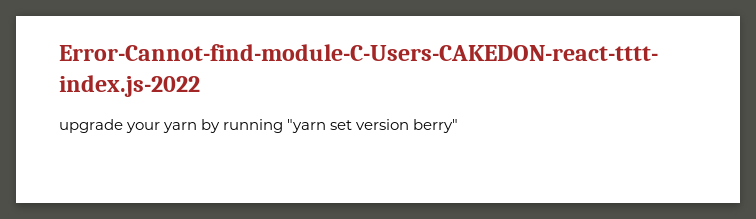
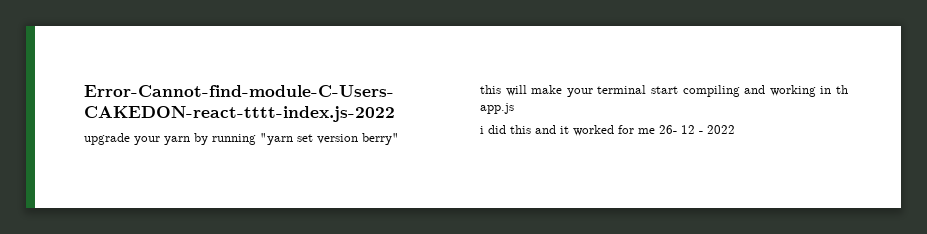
+ this will make your terminal start compiling and working in th app.js
+ i did this and it worked for me 26- 12 - 2022

